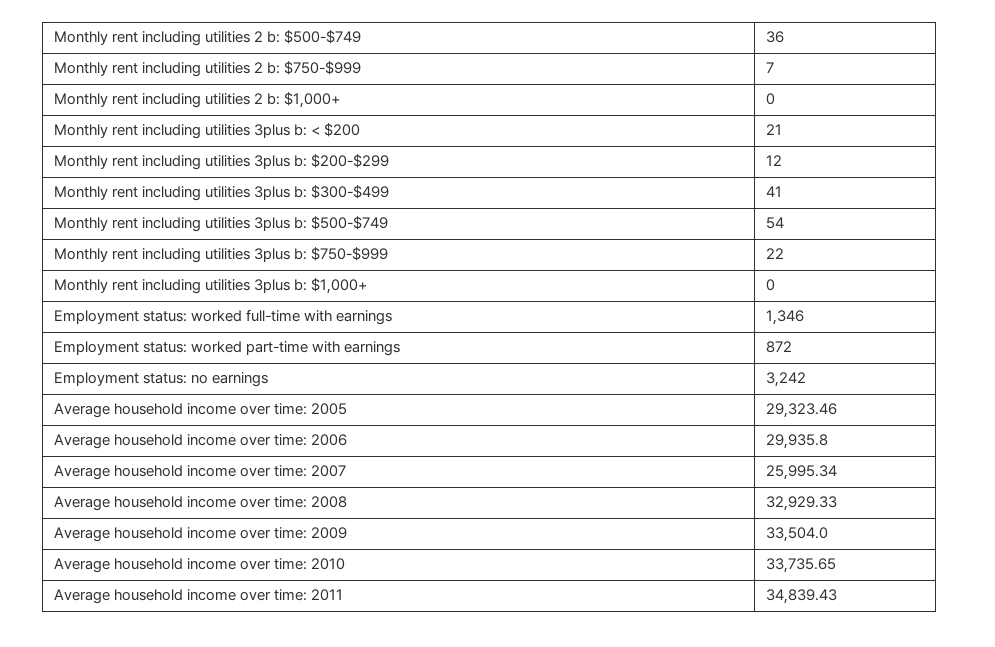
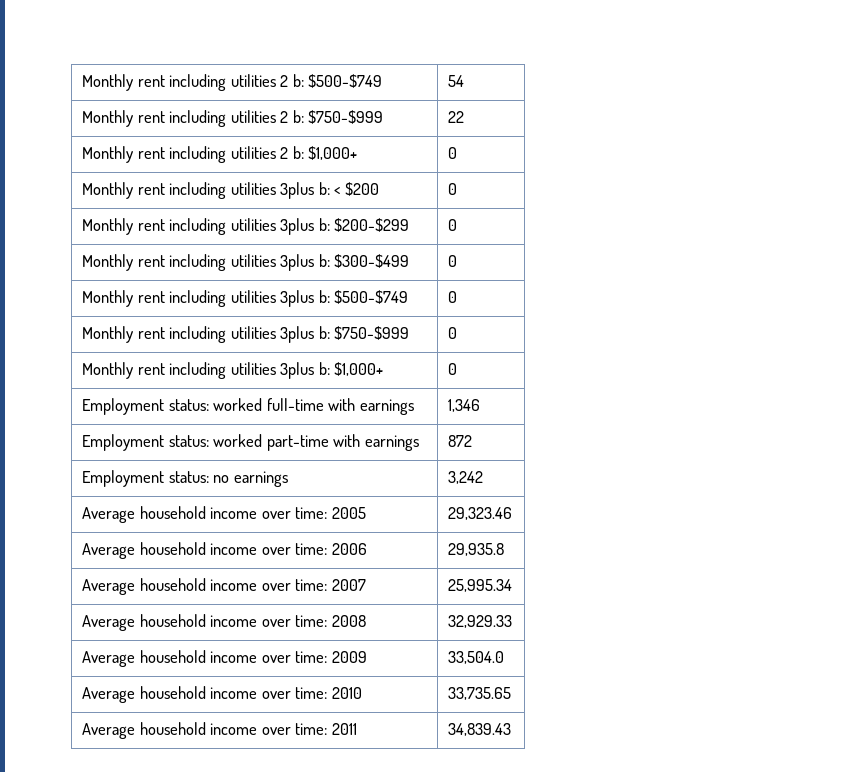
- Monthly rent including utilities 2 b: $500-$749 | 36
+ Monthly rent including utilities 2 b: $500-$749 | 54
- Monthly rent including utilities 2 b: $750-$999 | 7
+ Monthly rent including utilities 2 b: $750-$999 | 22
- Monthly rent including utilities 3plus b: < $200 | 21
+ Monthly rent including utilities 3plus b: < $200 | 0
- Monthly rent including utilities 3plus b: $200-$299 | 12
+ Monthly rent including utilities 3plus b: $200-$299 | 0
- Monthly rent including utilities 3plus b: $300-$499 | 41
+ Monthly rent including utilities 3plus b: $300-$499 | 0
- Monthly rent including utilities 3plus b: $500-$749 | 54
+ Monthly rent including utilities 3plus b: $500-$749 | 0
- Monthly rent including utilities 3plus b: $750-$999 | 22
+ Monthly rent including utilities 3plus b: $750-$999 | 0

